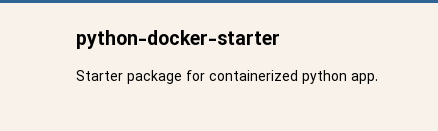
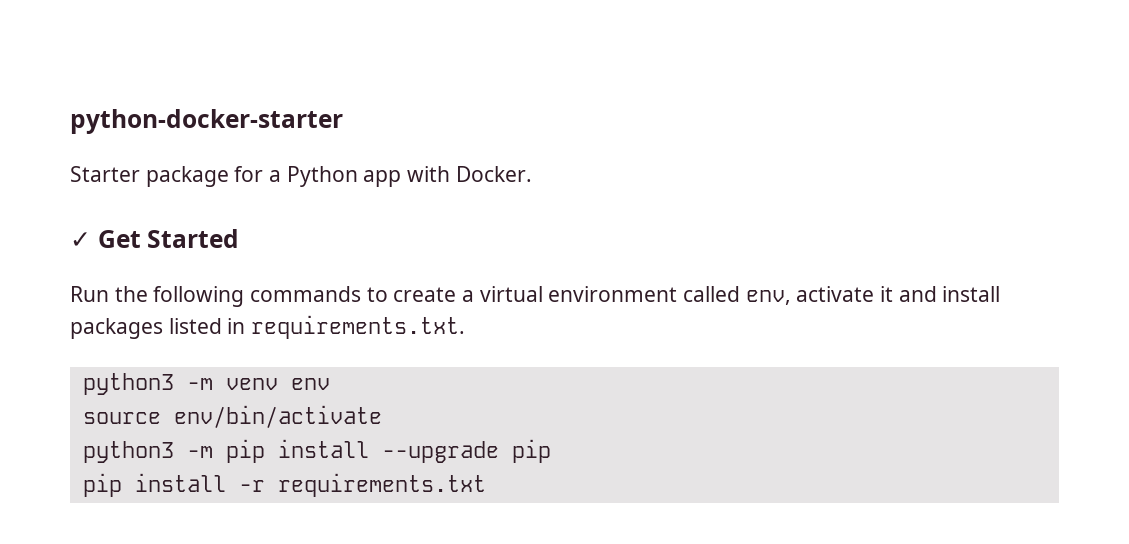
- Starter package for containerized python app.
+ Starter package for a Python app with Docker.
+ ✓ Get Started
+ Run the following commands to create a virtual environment called env, activate it and install packages listed in requirements.txt.
+ python3 -m venv env
+ source env/bin/activate
+ python3 -m pip install --upgrade pip
+ pip install -r requirements.txt

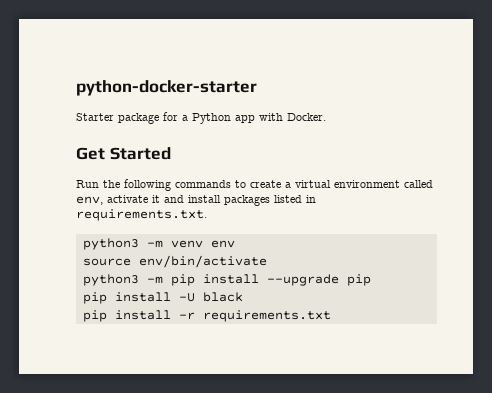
- ✓ Get Started
+ Get Started
+ pip install -U black

